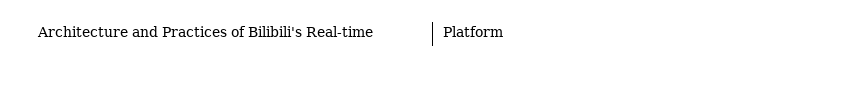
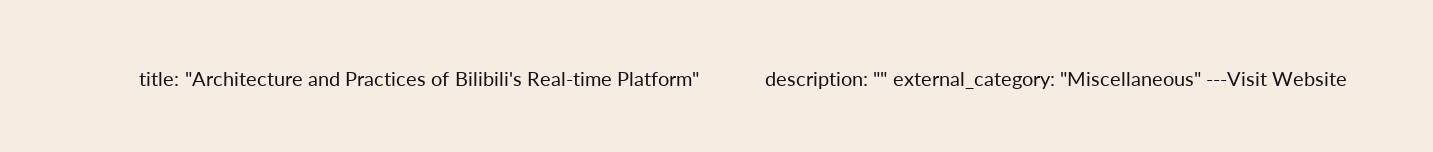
- Architecture and Practices of Bilibili's Real-time Platform
+ title: "Architecture and Practices of Bilibili's Real-time Platform" description: "" external_category: "Miscellaneous" ---Visit Website

